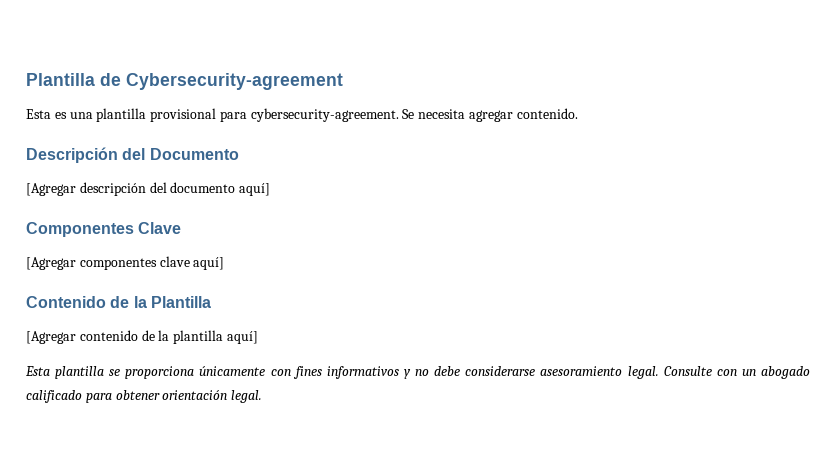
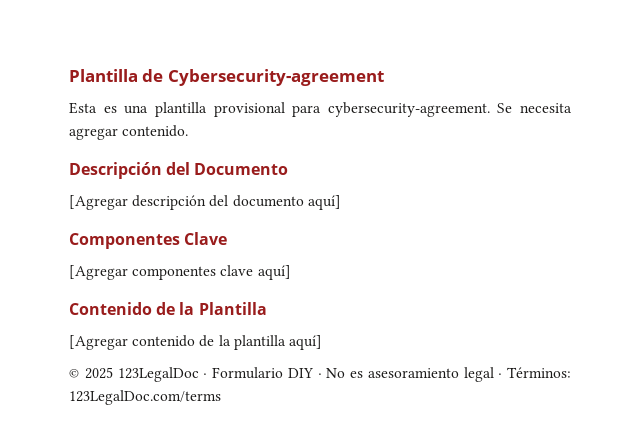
- Esta plantilla se proporciona únicamente con fines informativos y no debe considerarse asesoramiento legal. Consulte con un abogado calificado para obtener orientación legal.
+ © 2025 123LegalDoc · Formulario DIY · No es asesoramiento legal · Términos: 123LegalDoc.com/terms

